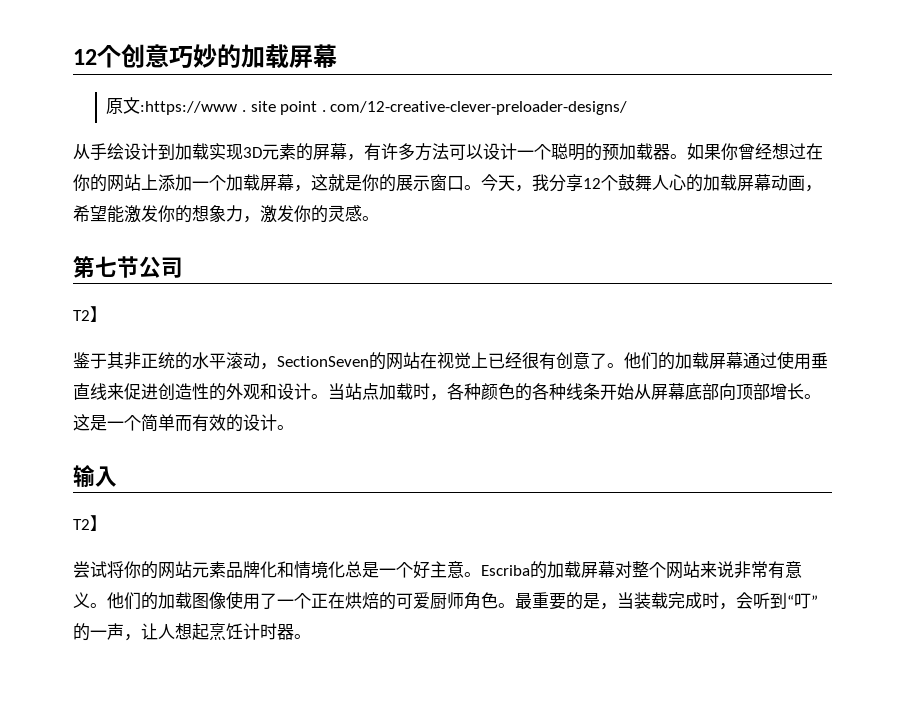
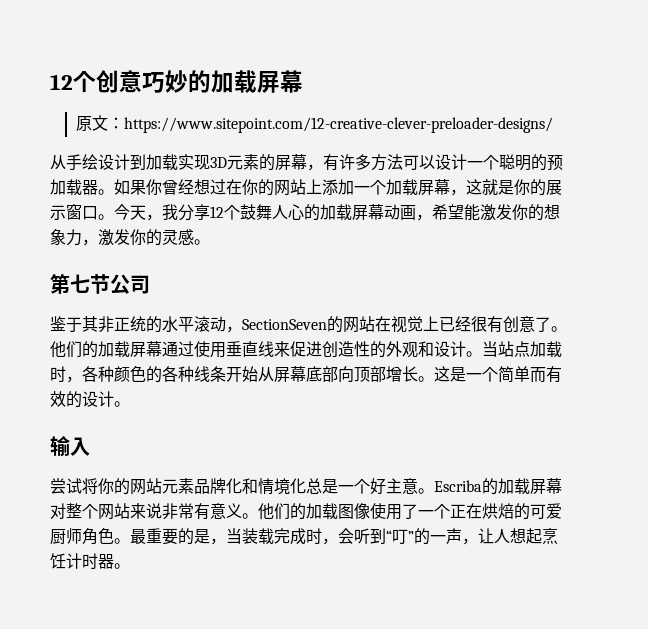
- 原文:https://www . site point . com/12-creative-clever-preloader-designs/
+ 原文：https://www.sitepoint.com/12-creative-clever-preloader-designs/
  第七节公司
- T2】
  输入
- T2】

